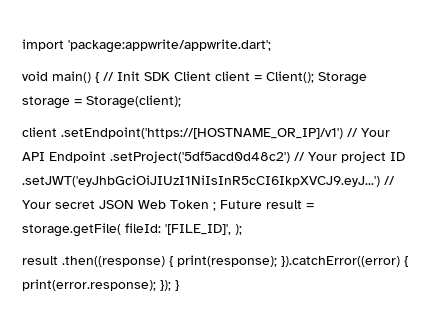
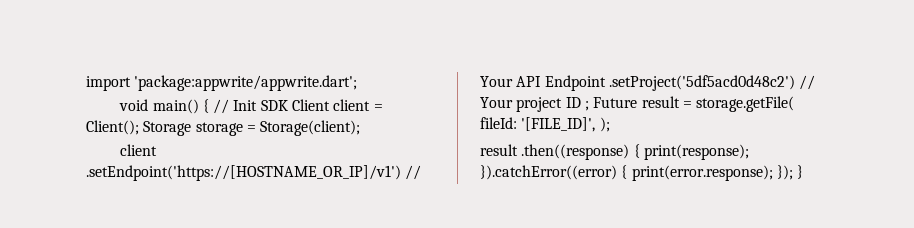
- client .setEndpoint('https://[HOSTNAME_OR_IP]/v1') // Your API Endpoint .setProject('5df5acd0d48c2') // Your project ID .setJWT('eyJhbGciOiJIUzI1NiIsInR5cCI6IkpXVCJ9.eyJ...') // Your secret JSON Web Token ; Future result = storage.getFile( fileId: '[FILE_ID]', );
+ client .setEndpoint('https://[HOSTNAME_OR_IP]/v1') // Your API Endpoint .setProject('5df5acd0d48c2') // Your project ID ; Future result = storage.getFile( fileId: '[FILE_ID]', );

